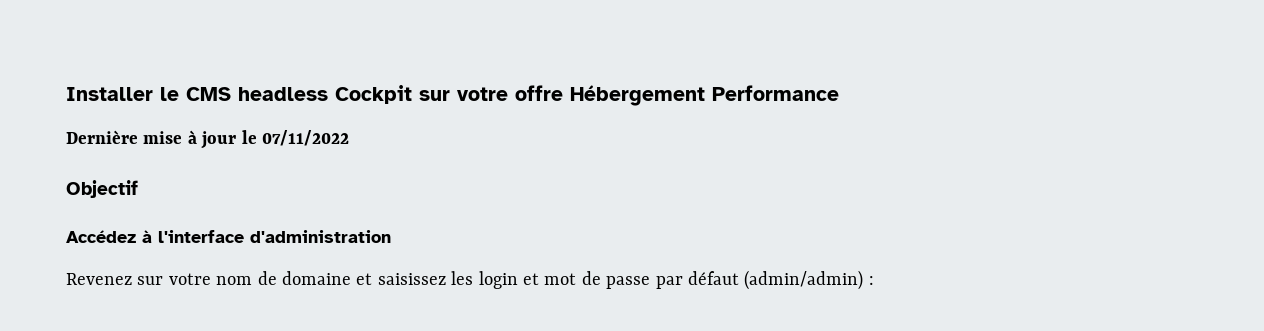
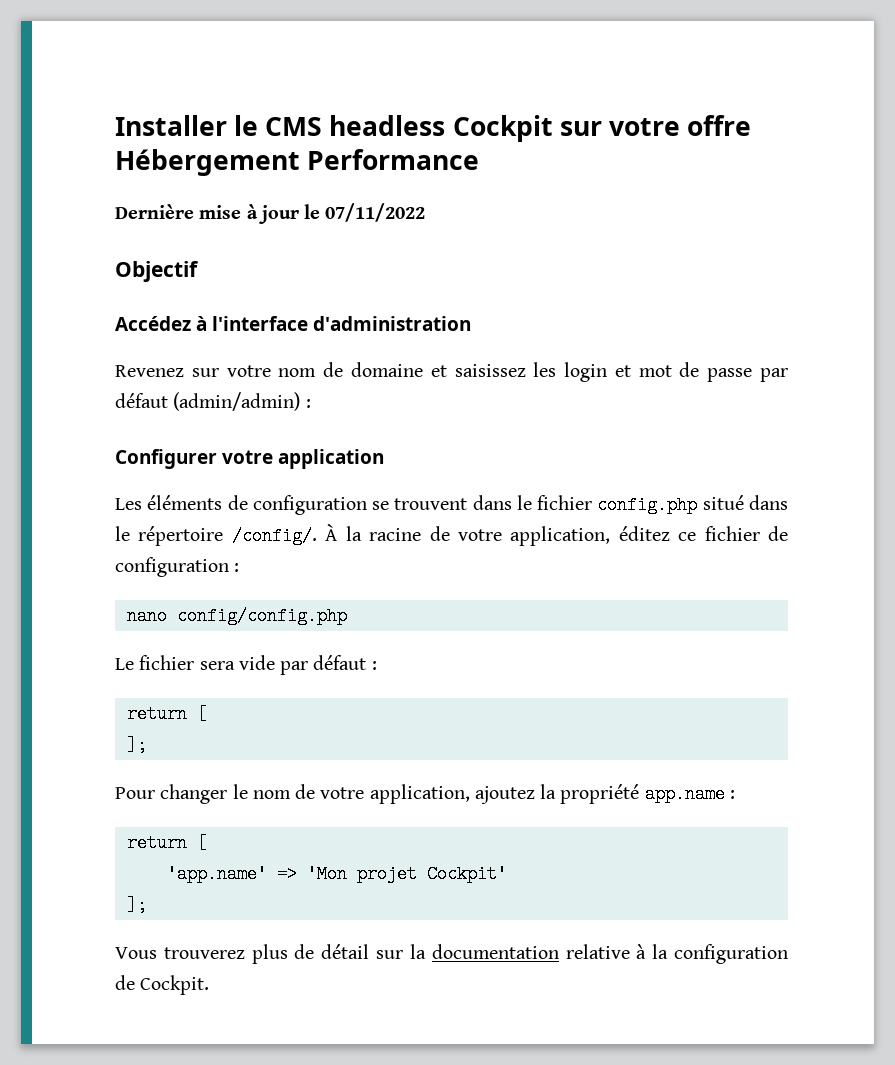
+ Configurer votre application
+ Les éléments de configuration se trouvent dans le fichier config.php situé dans le répertoire /config/. À la racine de votre application, éditez ce fichier de configuration :
+ nano config/config.php
+ Le fichier sera vide par défaut :
+ return [
+ ];
+ Pour changer le nom de votre application, ajoutez la propriété app.name :
+ return [
+ 'app.name' => 'Mon projet Cockpit'
+ ];
+ Vous trouverez plus de détail sur la documentation relative à la configuration de Cockpit.

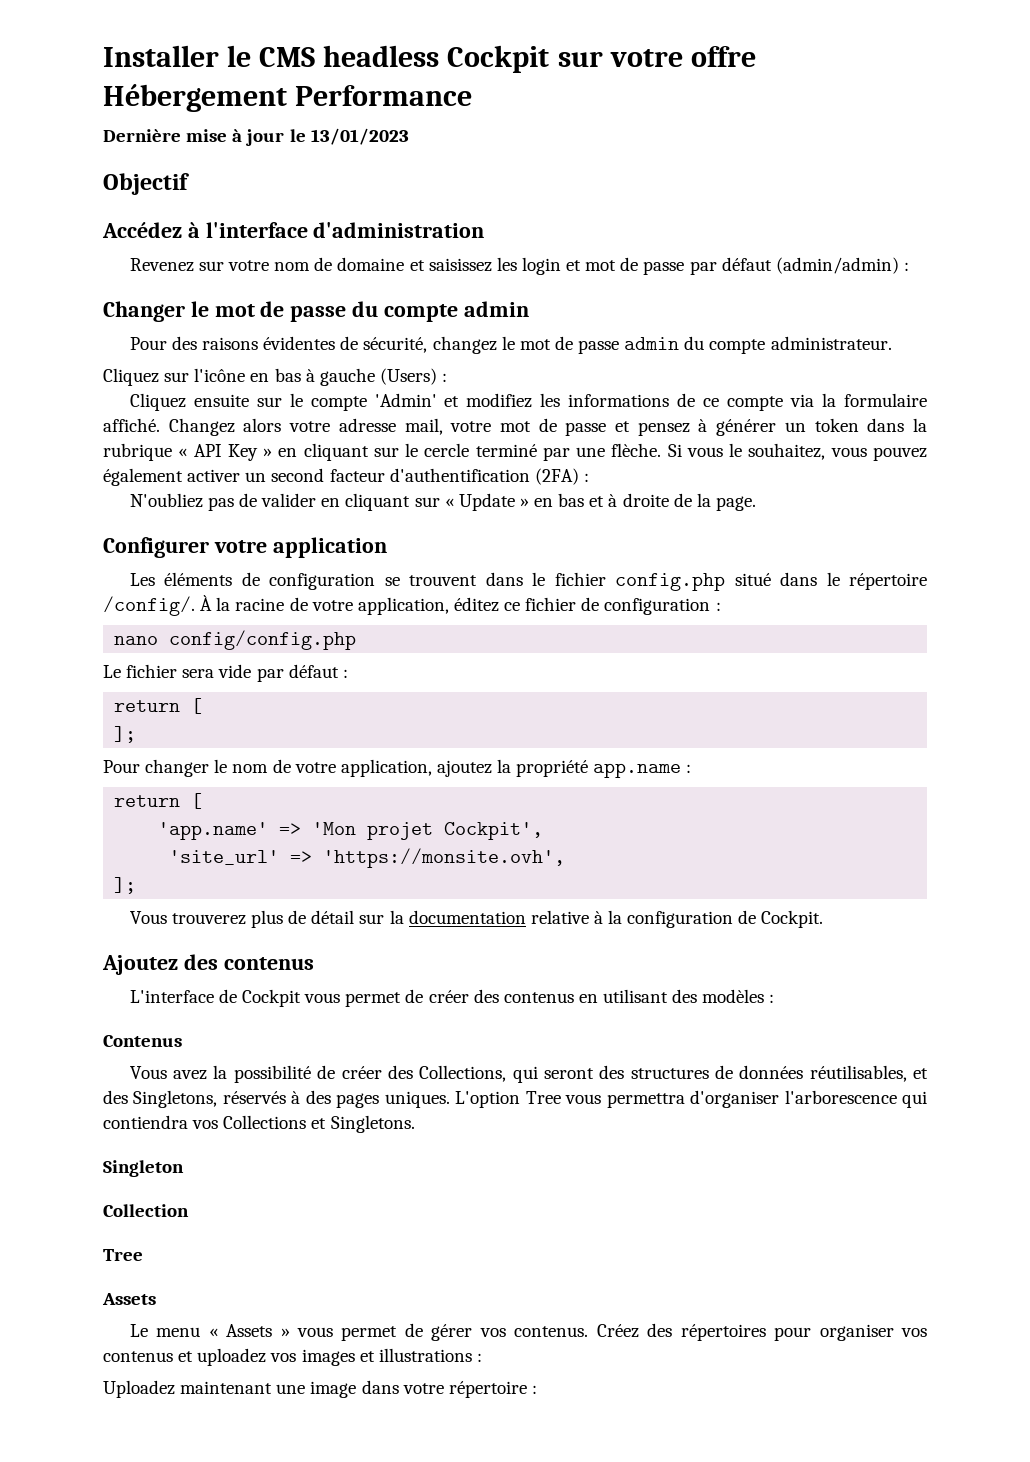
- Dernière mise à jour le 07/11/2022
+ Dernière mise à jour le 13/01/2023
+ Changer le mot de passe du compte admin
+ Pour des raisons évidentes de sécurité, changez le mot de passe admin du compte administrateur.
+ Cliquez sur l'icône en bas à gauche (Users) :
+ Cliquez ensuite sur le compte 'Admin' et modifiez les informations de ce compte via la formulaire affiché. Changez alors votre adresse mail, votre mot de passe et pensez à générer un token dans la rubrique « API Key » en cliquant sur le cercle terminé par une flèche. Si vous le souhaitez, vous pouvez également activer un second facteur d'authentification (2FA) :
+ N'oubliez pas de valider en cliquant sur « Update » en bas et à droite de la page.
- 'app.name' => 'Mon projet Cockpit'
+ 'app.name' => 'Mon projet Cockpit',
+ 'site_url' => 'https://monsite.ovh',
+ Ajoutez des contenus
+ L'interface de Cockpit vous permet de créer des contenus en utilisant des modèles :
+ Contenus
+ Vous avez la possibilité de créer des Collections, qui seront des structures de données réutilisables, et des Singletons, réservés à des pages uniques. L'option Tree vous permettra d'organiser l'arborescence qui contiendra vos Collections et Singletons.
+ Singleton
+ Collection
+ Tree
+ Assets
+ Le menu « Assets » vous permet de gérer vos contenus. Créez des répertoires pour organiser vos contenus et uploadez vos images et illustrations :
+ Uploadez maintenant une image dans votre répertoire :

